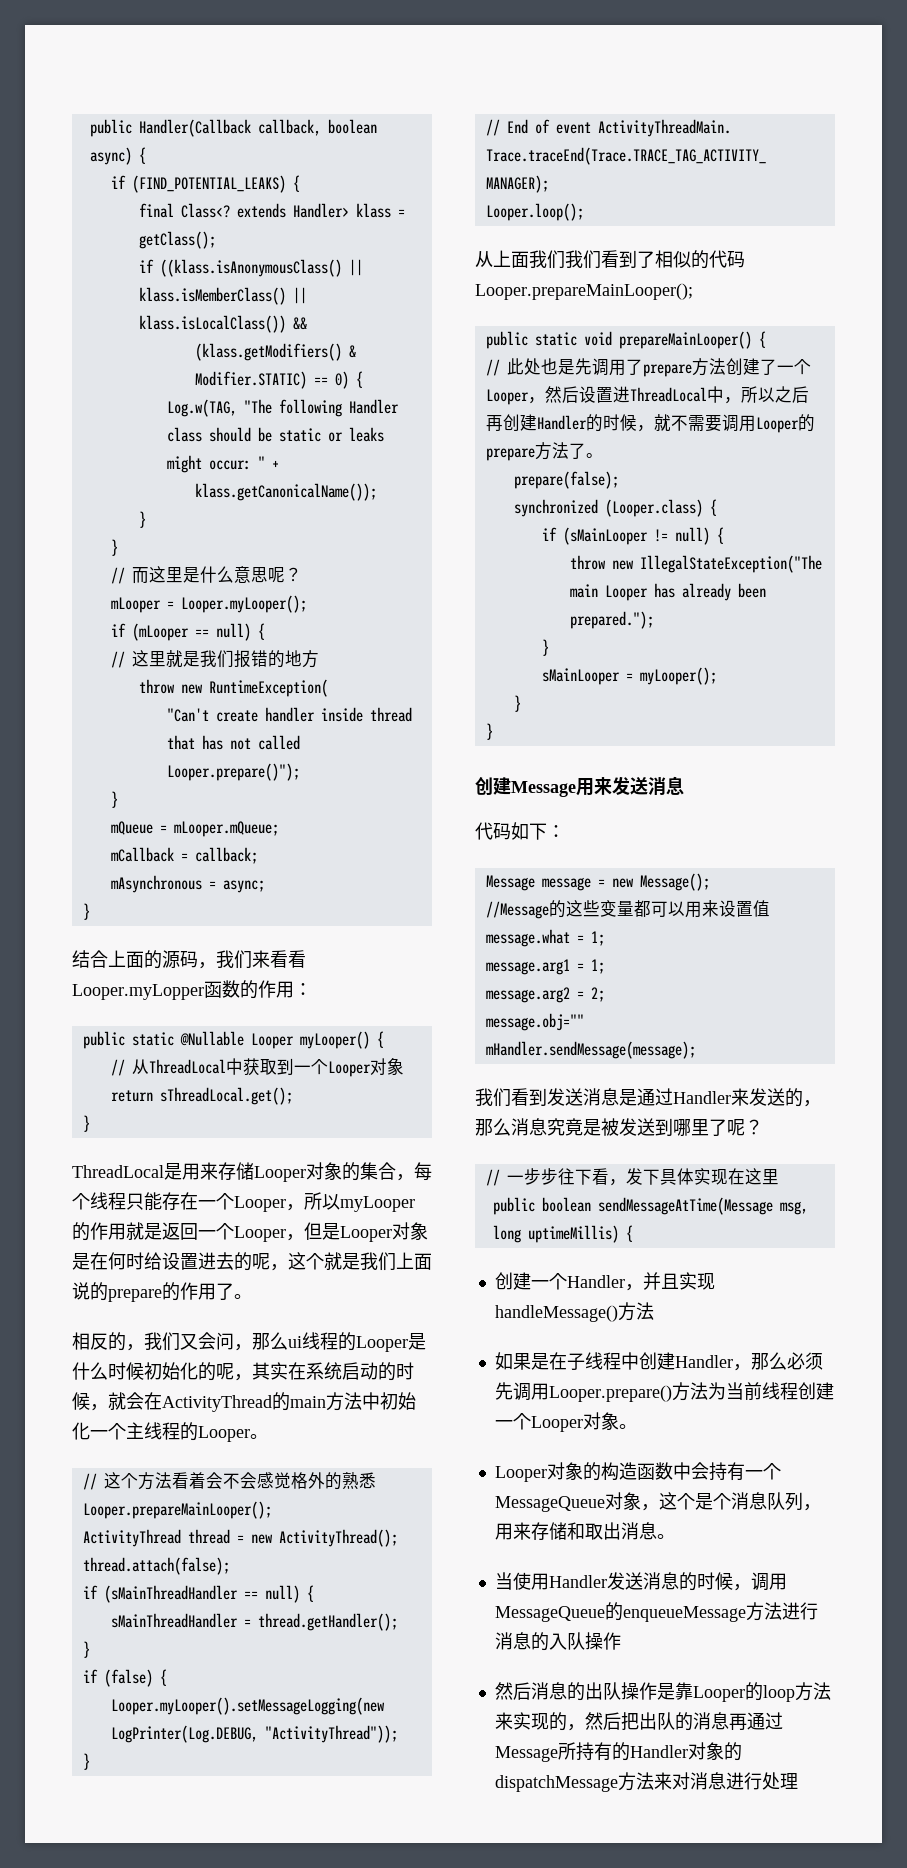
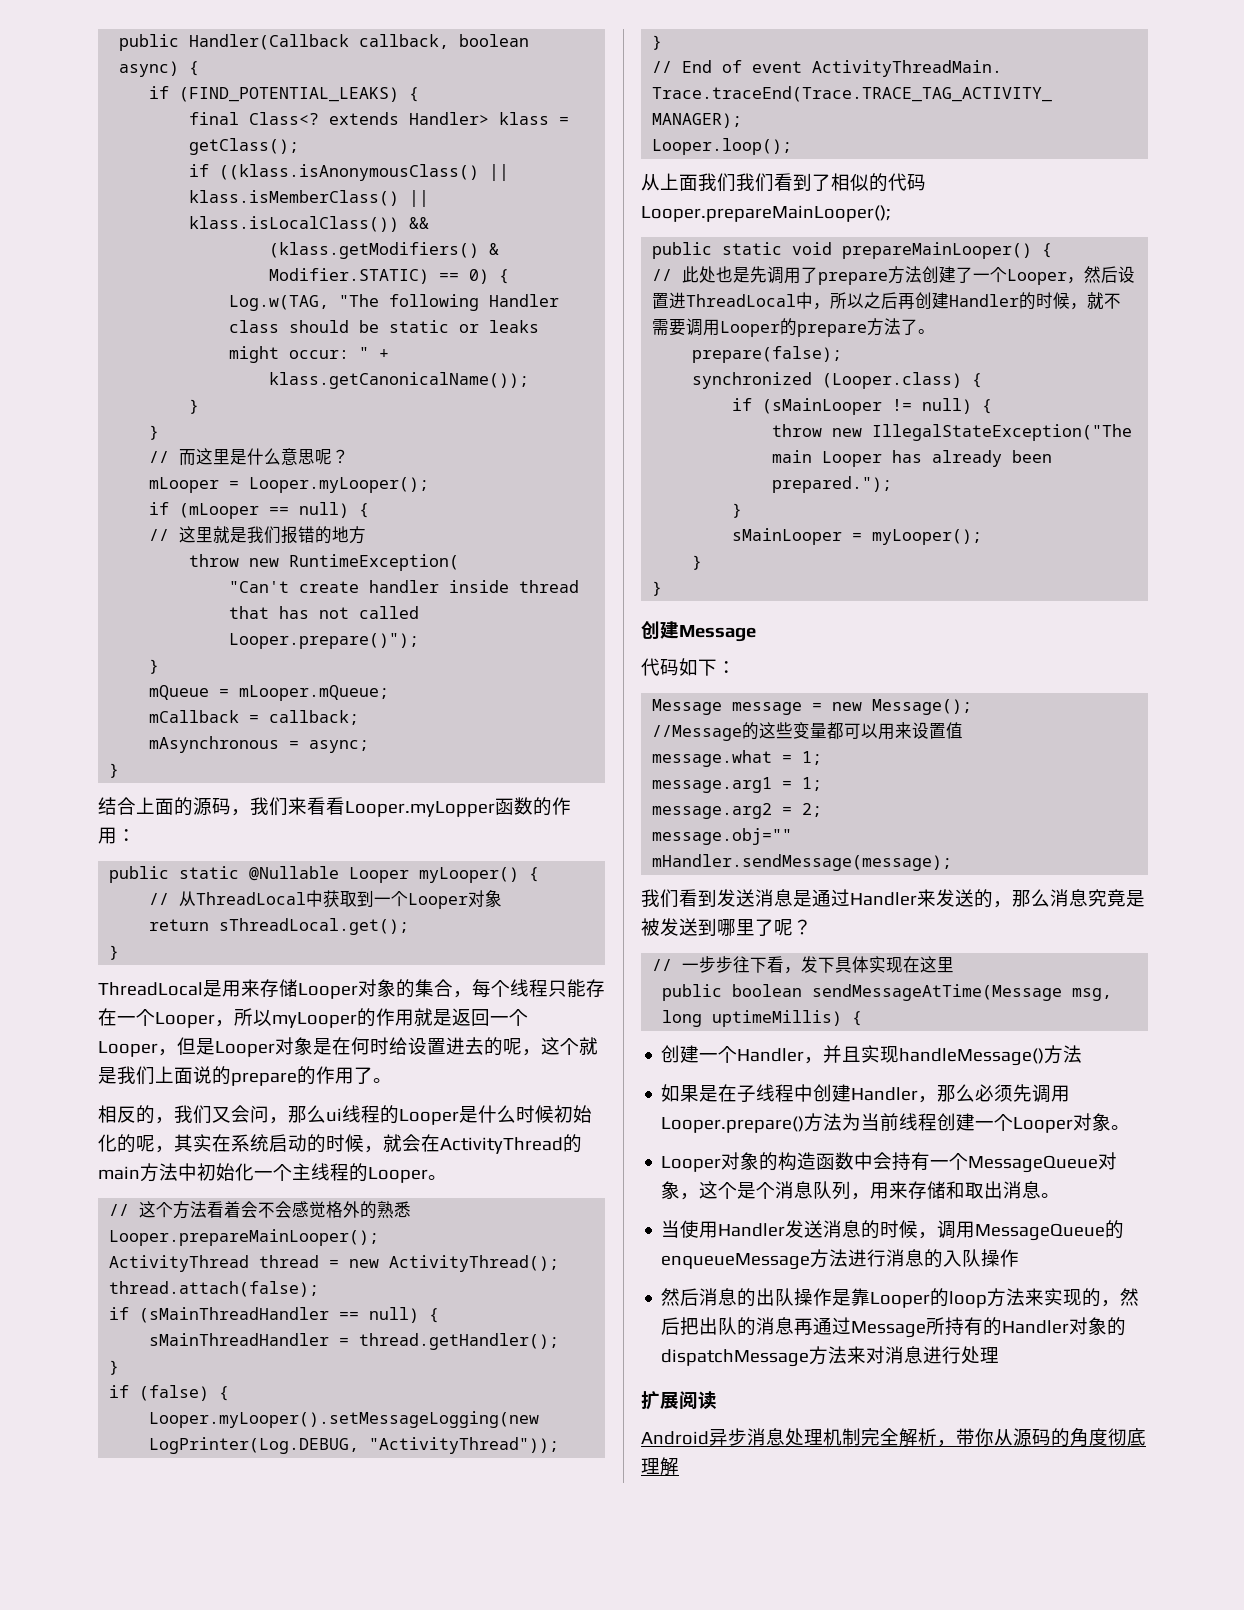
- 创建Message用来发送消息
+ 创建Message
+ 扩展阅读
+ Android异步消息处理机制完全解析，带你从源码的角度彻底理解

